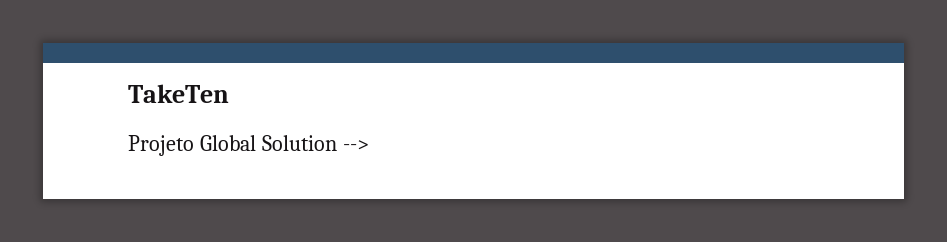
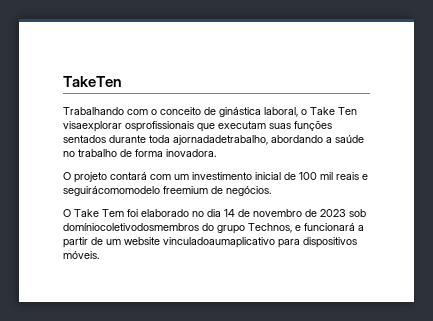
- Projeto Global Solution -->
+ Trabalhando com o conceito de ginástica laboral, o Take Ten visaexplorar osprofissionais que executam suas funções sentados durante toda ajornadadetrabalho, abordando a saúde no trabalho de forma inovadora.
+ O projeto contará com um investimento inicial de 100 mil reais e seguirácomomodelo freemium de negócios.
+ O Take Tem foi elaborado no dia 14 de novembro de 2023 sob domíniocoletivodosmembros do grupo Technos, e funcionará a partir de um website vinculadoaumaplicativo para dispositivos móveis.

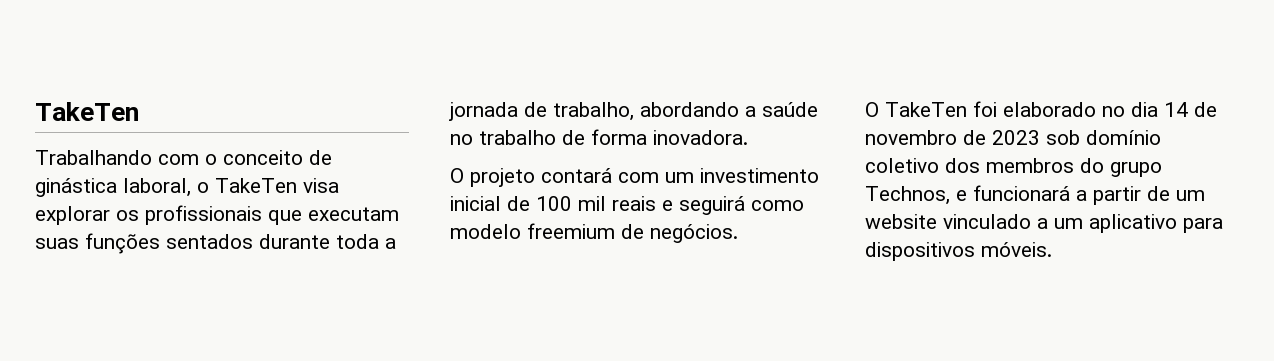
- Trabalhando com o conceito de ginástica laboral, o Take Ten visaexplorar osprofissionais que executam suas funções sentados durante toda ajornadadetrabalho, abordando a saúde no trabalho de forma inovadora.
+ Trabalhando com o conceito de ginástica laboral, o TakeTen visa explorar os profissionais que executam suas funções sentados durante toda a jornada de trabalho, abordando a saúde no trabalho de forma inovadora.
- O projeto contará com um investimento inicial de 100 mil reais e seguirácomomodelo freemium de negócios.
+ O projeto contará com um investimento inicial de 100 mil reais e seguirá como modelo freemium de negócios.
- O Take Tem foi elaborado no dia 14 de novembro de 2023 sob domíniocoletivodosmembros do grupo Technos, e funcionará a partir de um website vinculadoaumaplicativo para dispositivos móveis.
+ O TakeTen foi elaborado no dia 14 de novembro de 2023 sob domínio coletivo dos membros do grupo Technos, e funcionará a partir de um website vinculado a um aplicativo para dispositivos móveis.

